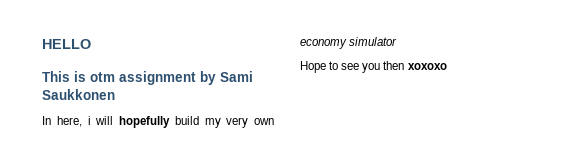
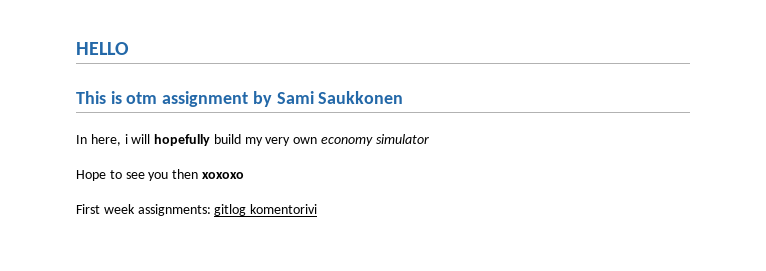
+ First week assignments: gitlog komentorivi

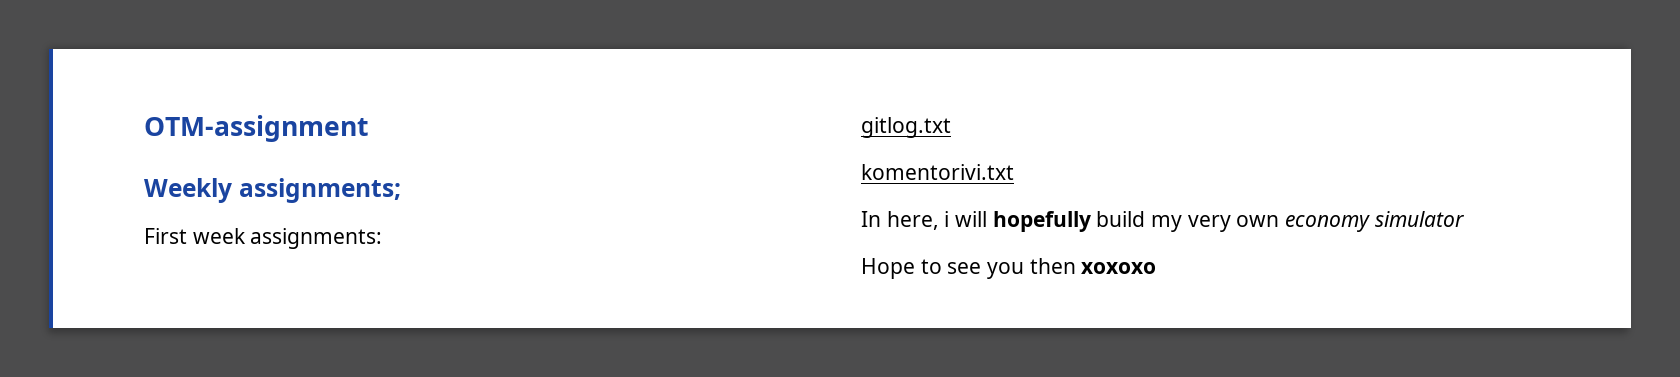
- HELLO
- This is otm assignment by Sami Saukkonen
+ OTM-assignment
+ Weekly assignments;
+ First week assignments:
+ gitlog.txt
+ komentorivi.txt
- First week assignments: gitlog komentorivi

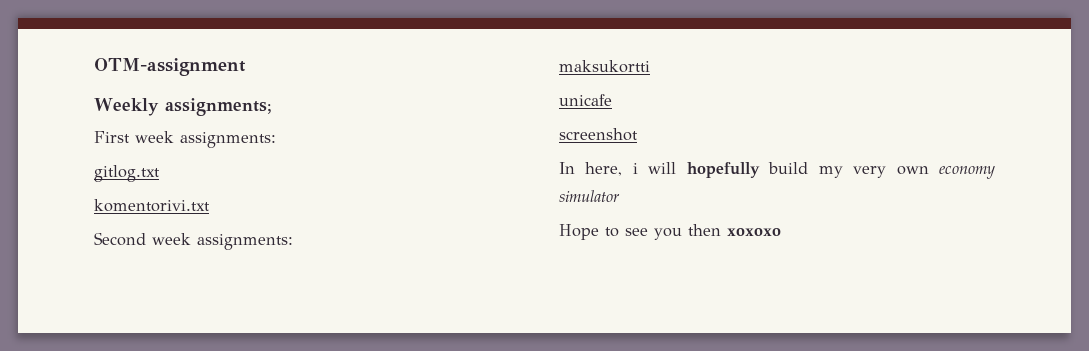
+ Second week assignments:
+ maksukortti
+ unicafe
+ screenshot

